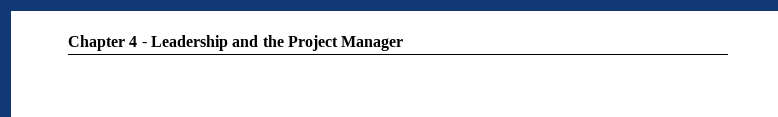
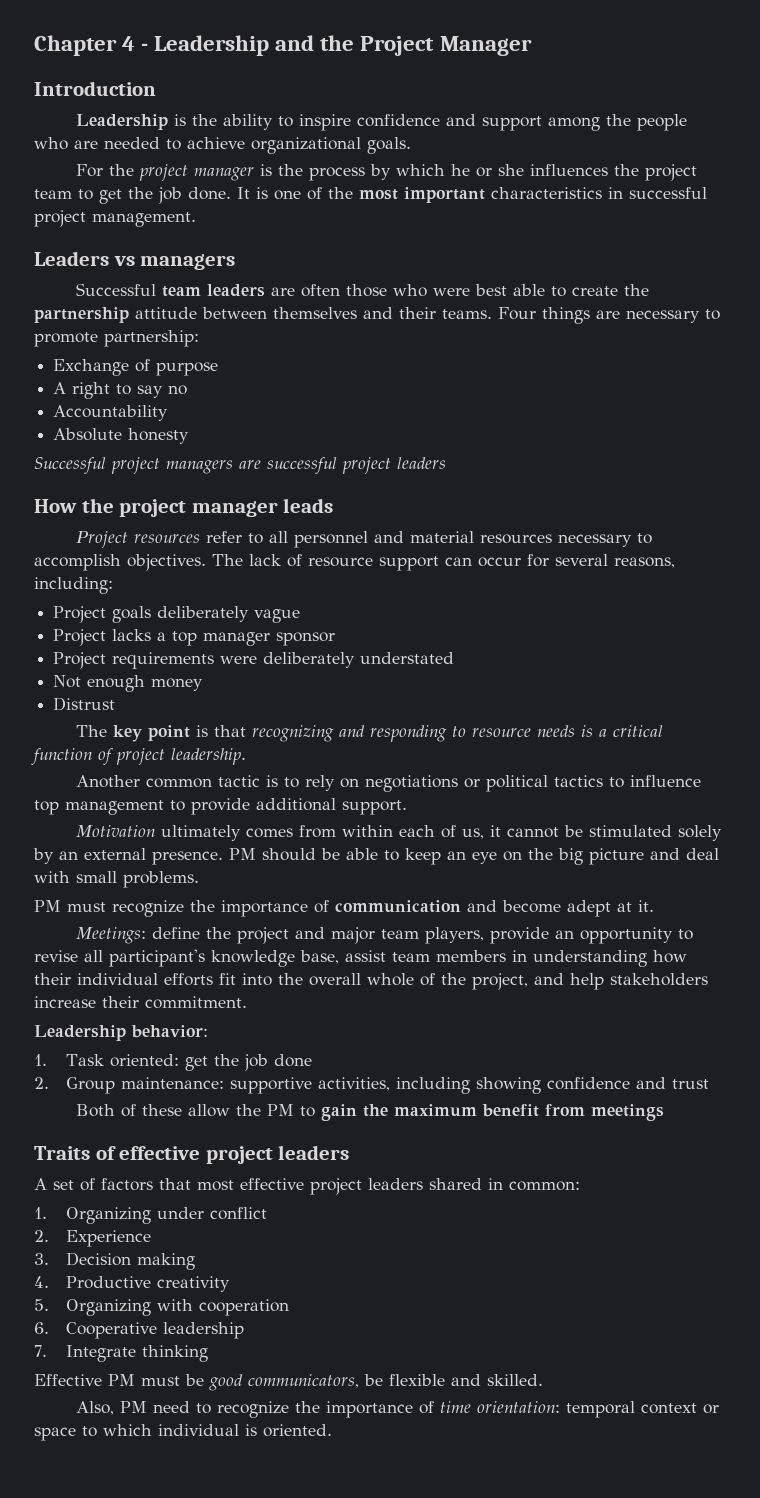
+ Introduction
+ Leadership is the ability to inspire confidence and support among the people who are needed to achieve organizational goals.
+ For the project manager is the process by which he or she influences the project team to get the job done. It is one of the most important characteristics in successful project management.
+ Leaders vs managers
+ Successful team leaders are often those who were best able to create the partnership attitude between themselves and their teams. Four things are necessary to promote partnership:
+ Exchange of purpose
+ A right to say no
+ Accountability
+ Absolute honesty
+ Successful project managers are successful project leaders
+ How the project manager leads
+ Project resources refer to all personnel and material resources necessary to accomplish objectives. The lack of resource support can occur for several reasons, including:
+ Project goals deliberately vague
+ Project lacks a top manager sponsor
+ Project requirements were deliberately understated
+ Not enough money
+ Distrust
+ The key point is that recognizing and responding to resource needs is a critical function of project leadership.
+ Another common tactic is to rely on negotiations or political tactics to influence top management to provide additional support.
+ Motivation ultimately comes from within each of us, it cannot be stimulated solely by an external presence. PM should be able to keep an eye on the big picture and deal with small problems.
+ PM must recognize the importance of communication and become adept at it.
+ Meetings: define the project and major team players, provide an opportunity to revise all participant's knowledge base, assist team members in understanding how their individual efforts fit into the overall whole of the project, and help stakeholders increase their commitment.
+ Leadership behavior:
+ 1. Task oriented: get the job done
+ 2. Group maintenance: supportive activities, including showing confidence and trust
+ Both of these allow the PM to gain the maximum benefit from meetings
+ Traits of effective project leaders
+ A set of factors that most effective project leaders shared in common:
+ 1. Organizing under conflict
+ 2. Experience
+ 3. Decision making
+ 4. Productive creativity
+ 5. Organizing with cooperation
+ 6. Cooperative leadership
+ 7. Integrate thinking
+ Effective PM must be good communicators, be flexible and skilled.
+ Also, PM need to recognize the importance of time orientation: temporal context or space to which individual is oriented.

